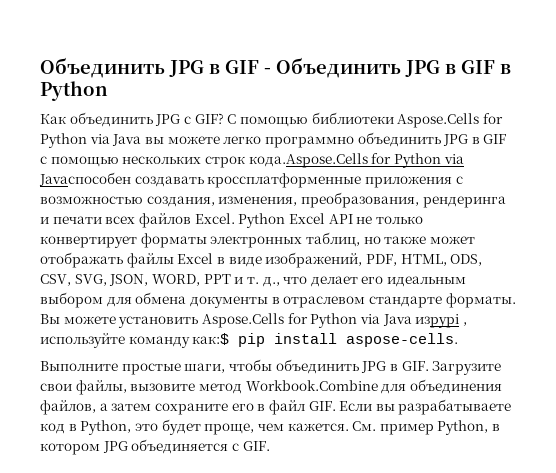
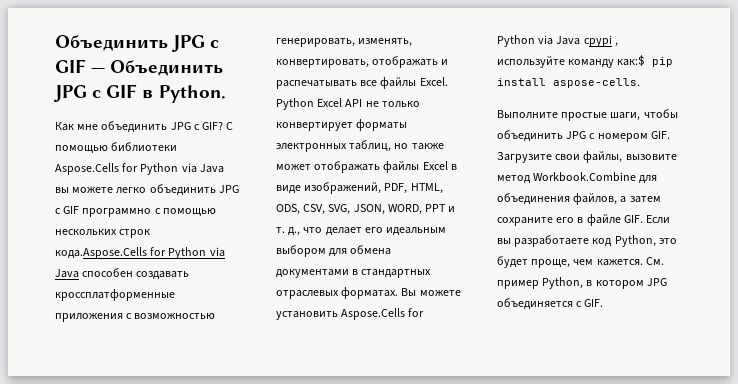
- Объединить JPG в GIF - Объединить JPG в GIF в Python
+ Объединить JPG с GIF — Объединить JPG с GIF в Python.
- Как объединить JPG с GIF?
+ Как мне объединить JPG с GIF?
- С помощью библиотеки Aspose.Cells for Python via Java вы можете легко программно объединить JPG в GIF с помощью нескольких строк кода.Aspose.Cells for Python via Javaспособен создавать кроссплатформенные приложения с возможностью создания, изменения, преобразования, рендеринга и печати всех файлов Excel.
+ С помощью библиотеки Aspose.Cells for Python via Java вы можете легко объединить JPG с GIF программно с помощью нескольких строк кода.Aspose.Cells for Python via Java способен создавать кроссплатформенные приложения с возможностью генерировать, изменять, конвертировать, отображать и распечатывать все файлы Excel.
- Python Excel API не только конвертирует форматы электронных таблиц, но также может отображать файлы Excel в виде изображений, PDF, HTML, ODS, CSV, SVG, JSON, WORD, PPT и т. д., что делает его идеальным выбором для обмена документы в отраслевом стандарте форматы.
+ Python Excel API не только конвертирует форматы электронных таблиц, но также может отображать файлы Excel в виде изображений, PDF, HTML, ODS, CSV, SVG, JSON, WORD, PPT и т. д., что делает его идеальным выбором для обмена документами в стандартных отраслевых форматах.
- Вы можете установить Aspose.Cells for Python via Java изpypi , используйте команду как:$ pip install aspose-cells.
+ Вы можете установить Aspose.Cells for Python via Java сpypi , используйте команду как:$ pip install aspose-cells.
- Выполните простые шаги, чтобы объединить JPG в GIF. Загрузите свои файлы, вызовите метод Workbook.Combine для объединения файлов, а затем сохраните его в файл GIF. Если вы разрабатываете код в Python, это будет проще, чем кажется.
+ Выполните простые шаги, чтобы объединить JPG с номером GIF. Загрузите свои файлы, вызовите метод Workbook.Combine для объединения файлов, а затем сохраните его в файле GIF. Если вы разработаете код Python, это будет проще, чем кажется.

